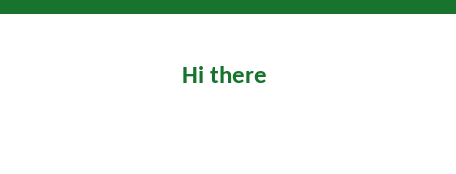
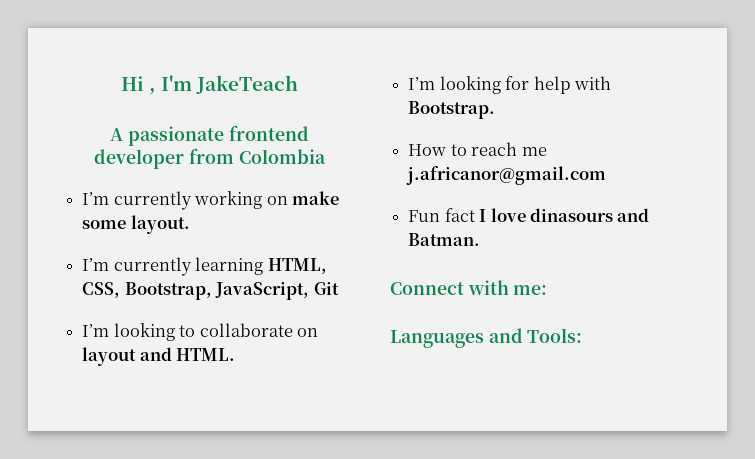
- Hi there
+ Hi , I'm JakeTeach
+ A passionate frontend developer from Colombia
+ I’m currently working on make some layout.
+ I’m currently learning HTML, CSS, Bootstrap, JavaScript, Git
+ I’m looking to collaborate on layout and HTML.
+ I’m looking for help with Bootstrap.
+ How to reach me j.africanor@gmail.com
+ Fun fact I love dinasours and Batman.
+ Connect with me:
+ Languages and Tools:

